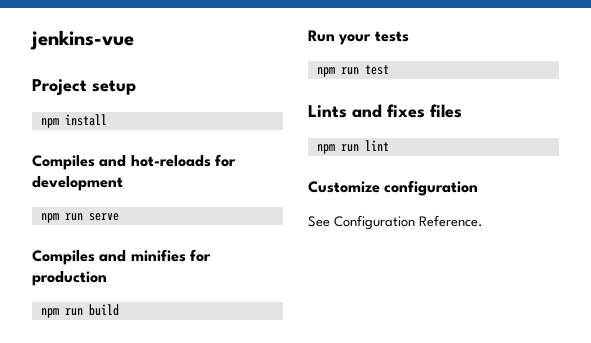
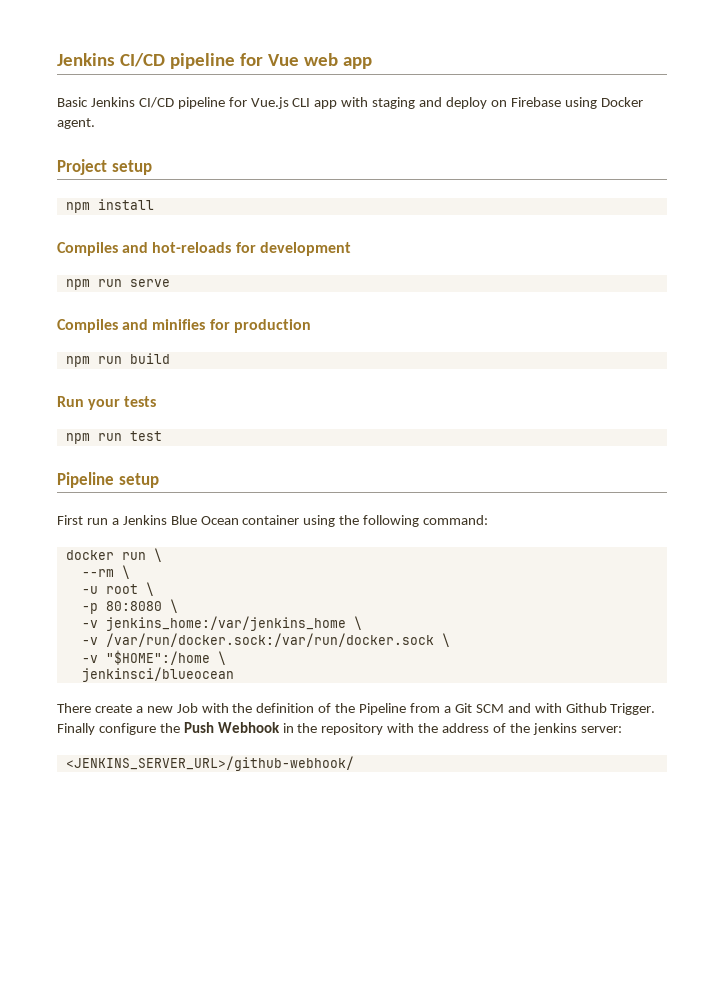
- jenkins-vue
+ Jenkins CI/CD pipeline for Vue web app
+ Basic Jenkins CI/CD pipeline for Vue.js CLI app with staging and deploy on Firebase using Docker agent.
- Lints and fixes files
- npm run lint
- Customize configuration
- See Configuration Reference.
+ Pipeline setup
+ First run a Jenkins Blue Ocean container using the following command:
+ docker run \
+ --rm \
+ -u root \
+ -p 80:8080 \
+ -v jenkins_home:/var/jenkins_home \
+ -v /var/run/docker.sock:/var/run/docker.sock \
+ -v "$HOME":/home \
+ jenkinsci/blueocean
+ There create a new Job with the definition of the Pipeline from a Git SCM and with Github Trigger. Finally configure the Push Webhook in the repository with the address of the jenkins server:
+ <JENKINS_SERVER_URL>/github-webhook/

